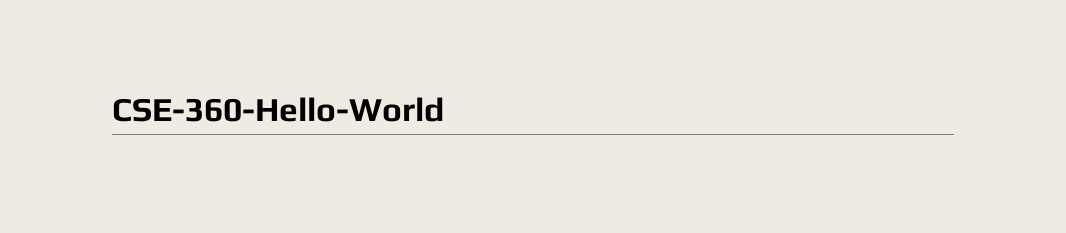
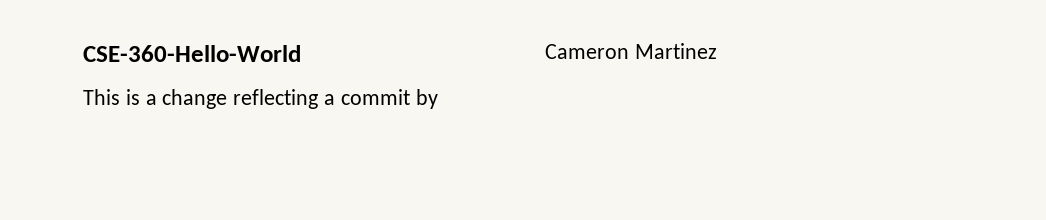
+ This is a change reflecting a commit by Cameron Martinez

